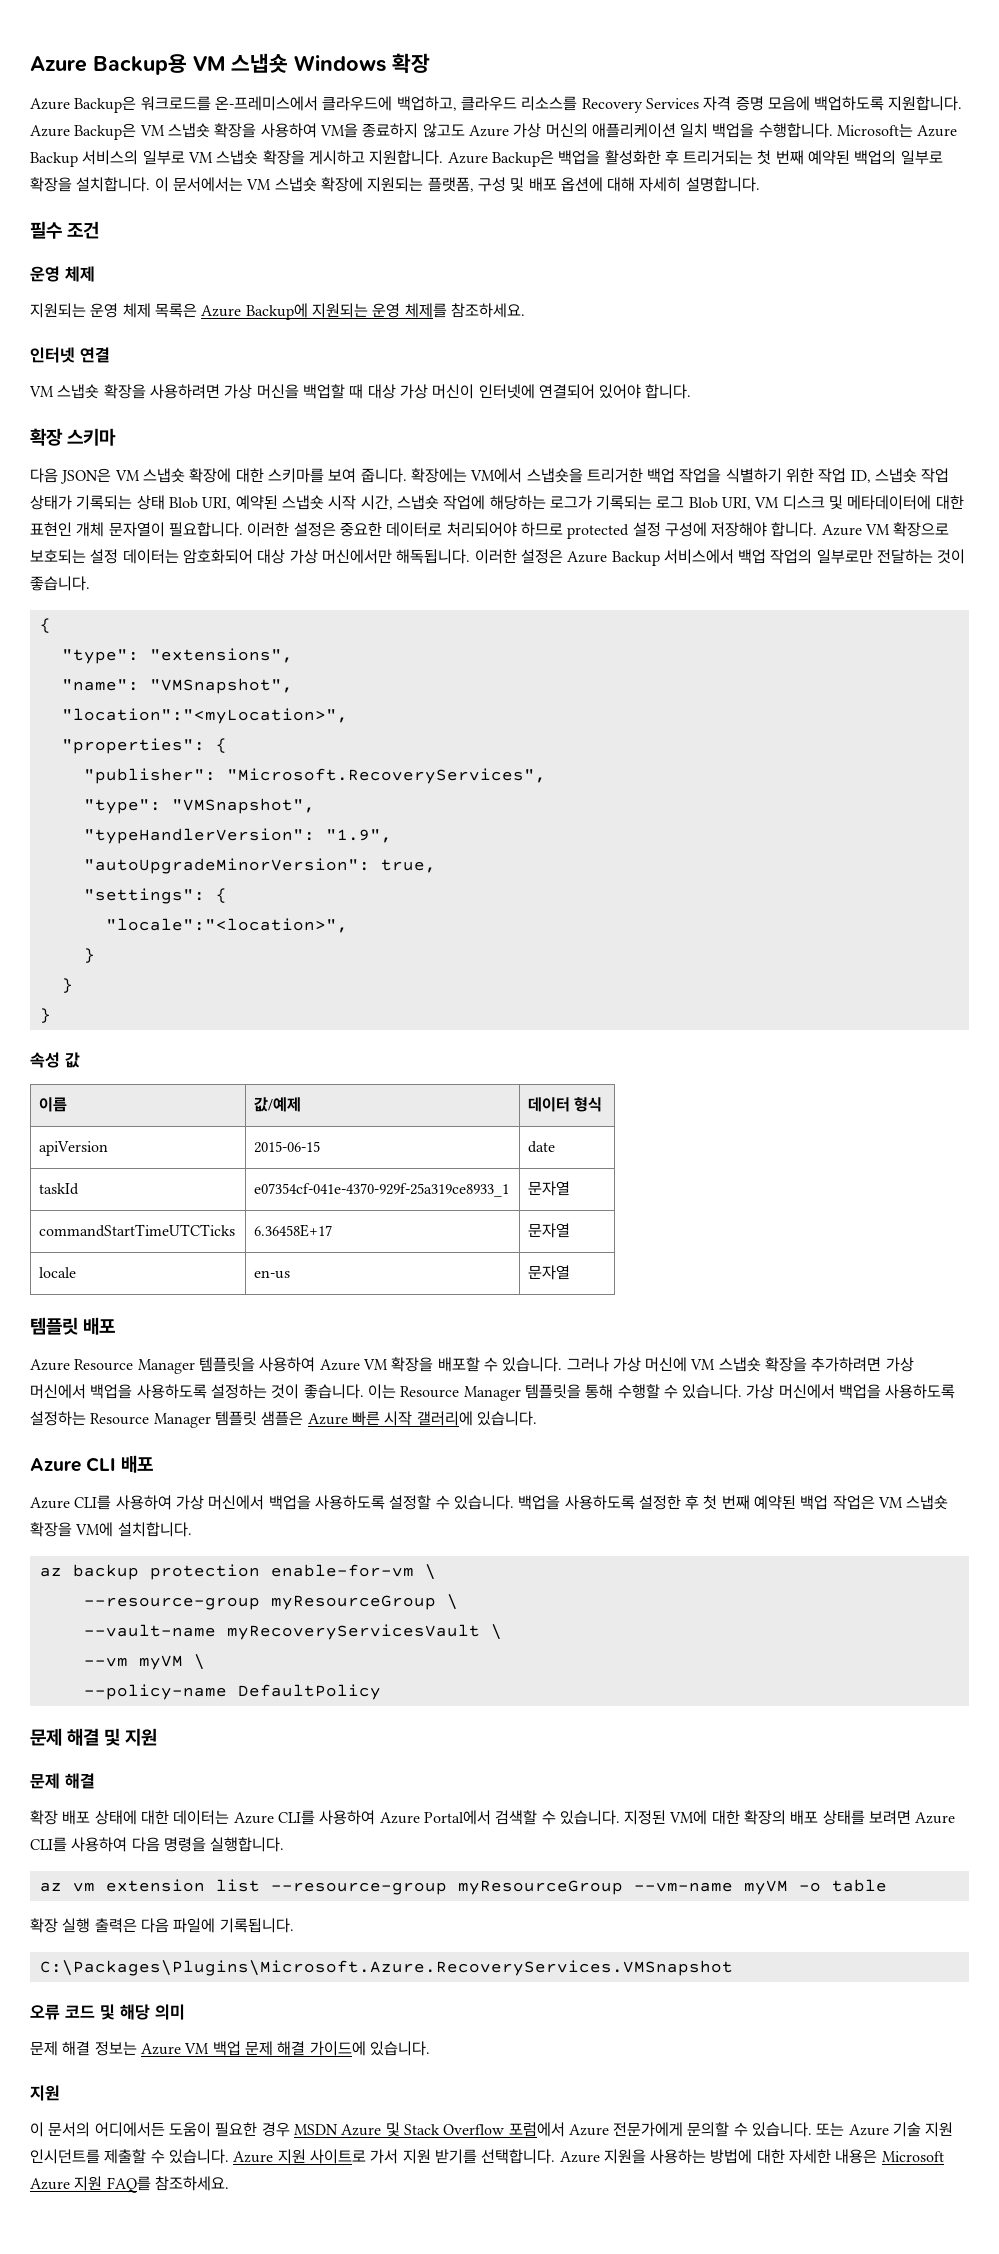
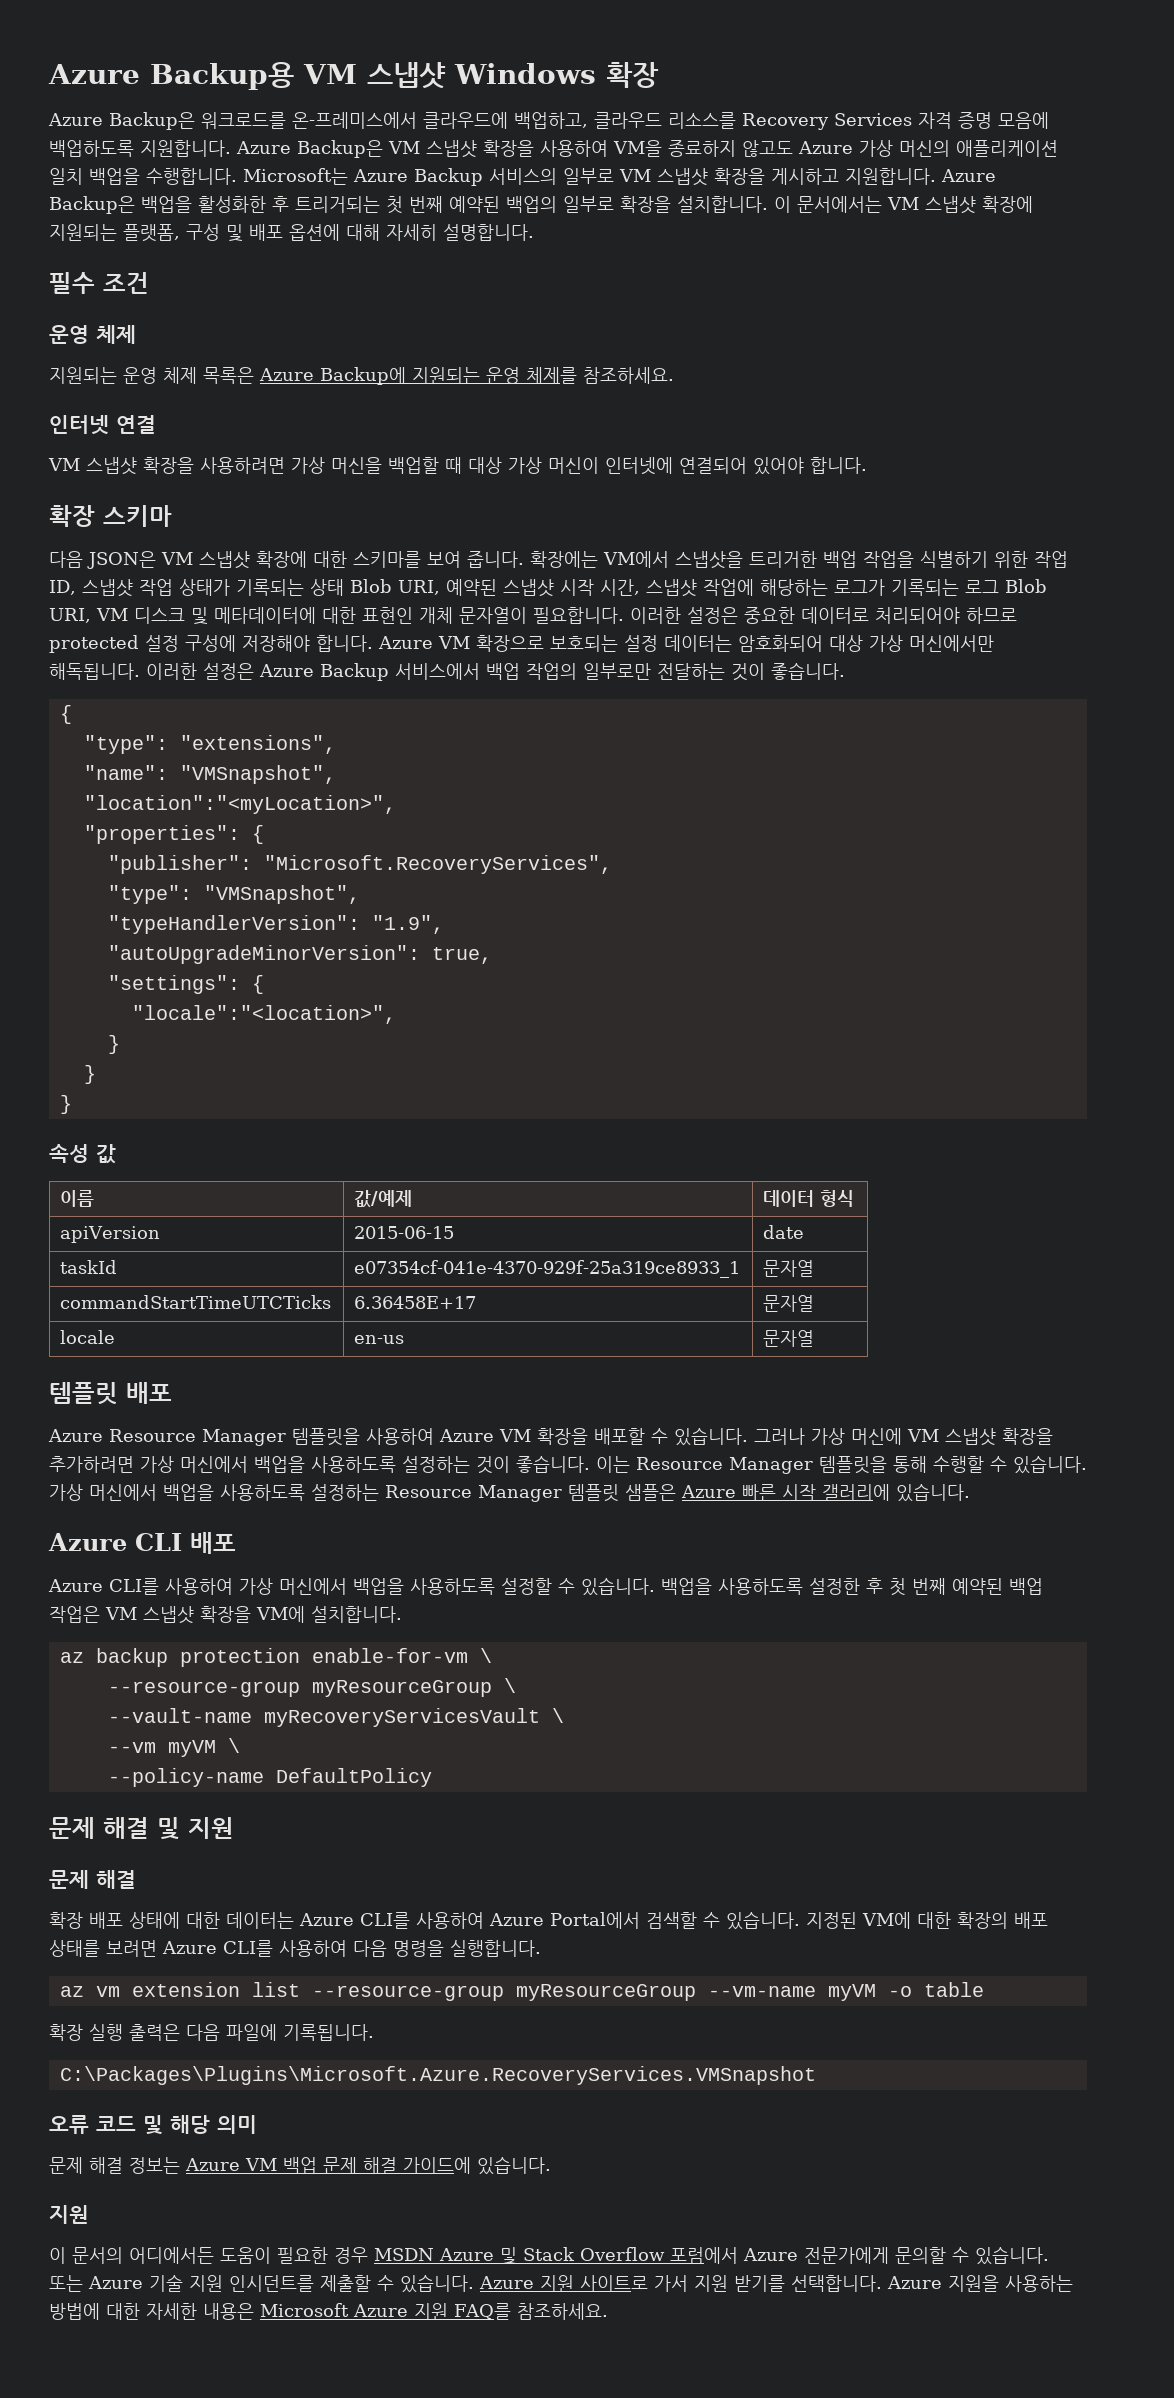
- Azure Backup용 VM 스냅숏 Windows 확장
+ Azure Backup용 VM 스냅샷 Windows 확장
- Azure Backup은 VM 스냅숏 확장을 사용하여 VM을 종료하지 않고도 Azure 가상 머신의 애플리케이션 일치 백업을 수행합니다.
+ Azure Backup은 VM 스냅샷 확장을 사용하여 VM을 종료하지 않고도 Azure 가상 머신의 애플리케이션 일치 백업을 수행합니다.
- Microsoft는 Azure Backup 서비스의 일부로 VM 스냅숏 확장을 게시하고 지원합니다.
+ Microsoft는 Azure Backup 서비스의 일부로 VM 스냅샷 확장을 게시하고 지원합니다.
- 이 문서에서는 VM 스냅숏 확장에 지원되는 플랫폼, 구성 및 배포 옵션에 대해 자세히 설명합니다.
+ 이 문서에서는 VM 스냅샷 확장에 지원되는 플랫폼, 구성 및 배포 옵션에 대해 자세히 설명합니다.
- VM 스냅숏 확장을 사용하려면 가상 머신을 백업할 때 대상 가상 머신이 인터넷에 연결되어 있어야 합니다.
+ VM 스냅샷 확장을 사용하려면 가상 머신을 백업할 때 대상 가상 머신이 인터넷에 연결되어 있어야 합니다.
- 다음 JSON은 VM 스냅숏 확장에 대한 스키마를 보여 줍니다.
+ 다음 JSON은 VM 스냅샷 확장에 대한 스키마를 보여 줍니다.
- 확장에는 VM에서 스냅숏을 트리거한 백업 작업을 식별하기 위한 작업 ID, 스냅숏 작업 상태가 기록되는 상태 Blob URI, 예약된 스냅숏 시작 시간, 스냅숏 작업에 해당하는 로그가 기록되는 로그 Blob URI, VM 디스크 및 메타데이터에 대한 표현인 개체 문자열이 필요합니다.
+ 확장에는 VM에서 스냅샷을 트리거한 백업 작업을 식별하기 위한 작업 ID, 스냅샷 작업 상태가 기록되는 상태 Blob URI, 예약된 스냅샷 시작 시간, 스냅샷 작업에 해당하는 로그가 기록되는 로그 Blob URI, VM 디스크 및 메타데이터에 대한 표현인 개체 문자열이 필요합니다.
- 그러나 가상 머신에 VM 스냅숏 확장을 추가하려면 가상 머신에서 백업을 사용하도록 설정하는 것이 좋습니다.
+ 그러나 가상 머신에 VM 스냅샷 확장을 추가하려면 가상 머신에서 백업을 사용하도록 설정하는 것이 좋습니다.
- 백업을 사용하도록 설정한 후 첫 번째 예약된 백업 작업은 VM 스냅숏 확장을 VM에 설치합니다.
+ 백업을 사용하도록 설정한 후 첫 번째 예약된 백업 작업은 VM 스냅샷 확장을 VM에 설치합니다.

